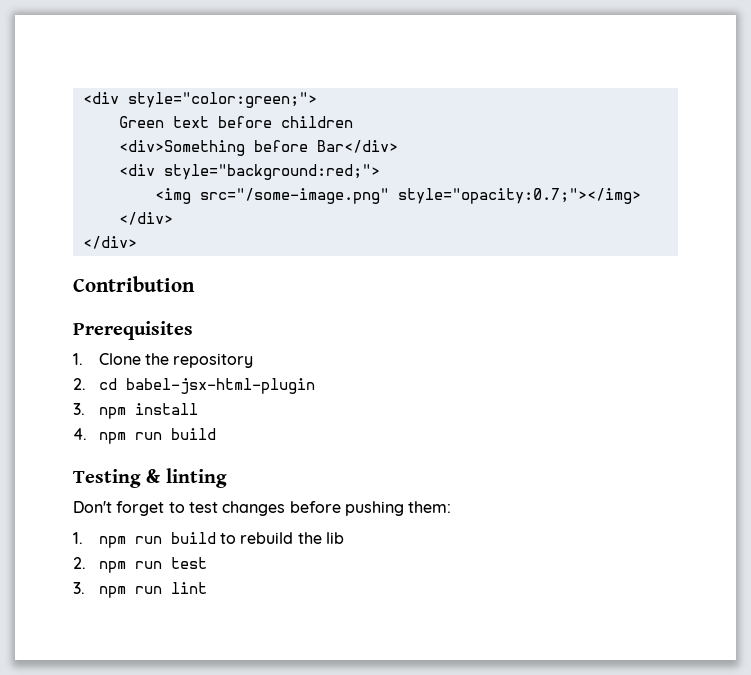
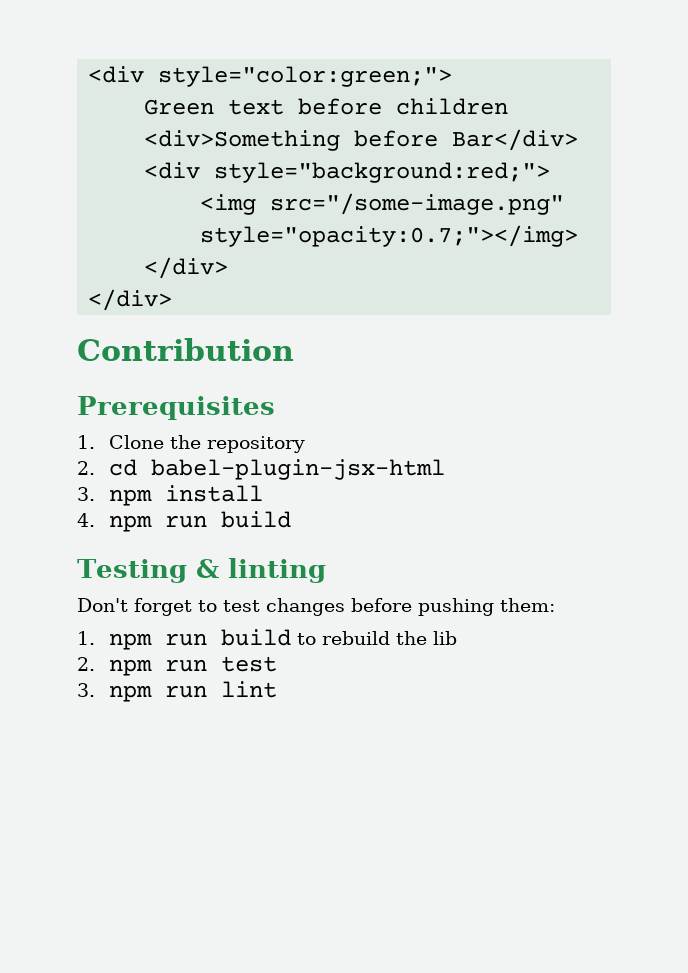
- 2. cd babel-jsx-html-plugin
+ 2. cd babel-plugin-jsx-html

